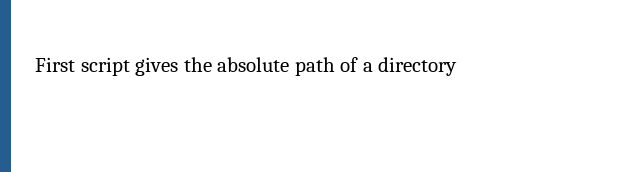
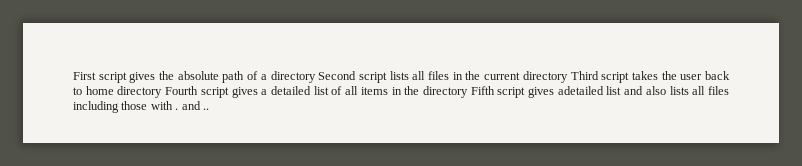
- First script gives the absolute path of a directory
+ First script gives the absolute path of a directory Second script lists all files in the current directory Third script takes the user back to home directory Fourth script gives a detailed list of all items in the directory Fifth script gives adetailed list and also lists all files including those with . and ..

